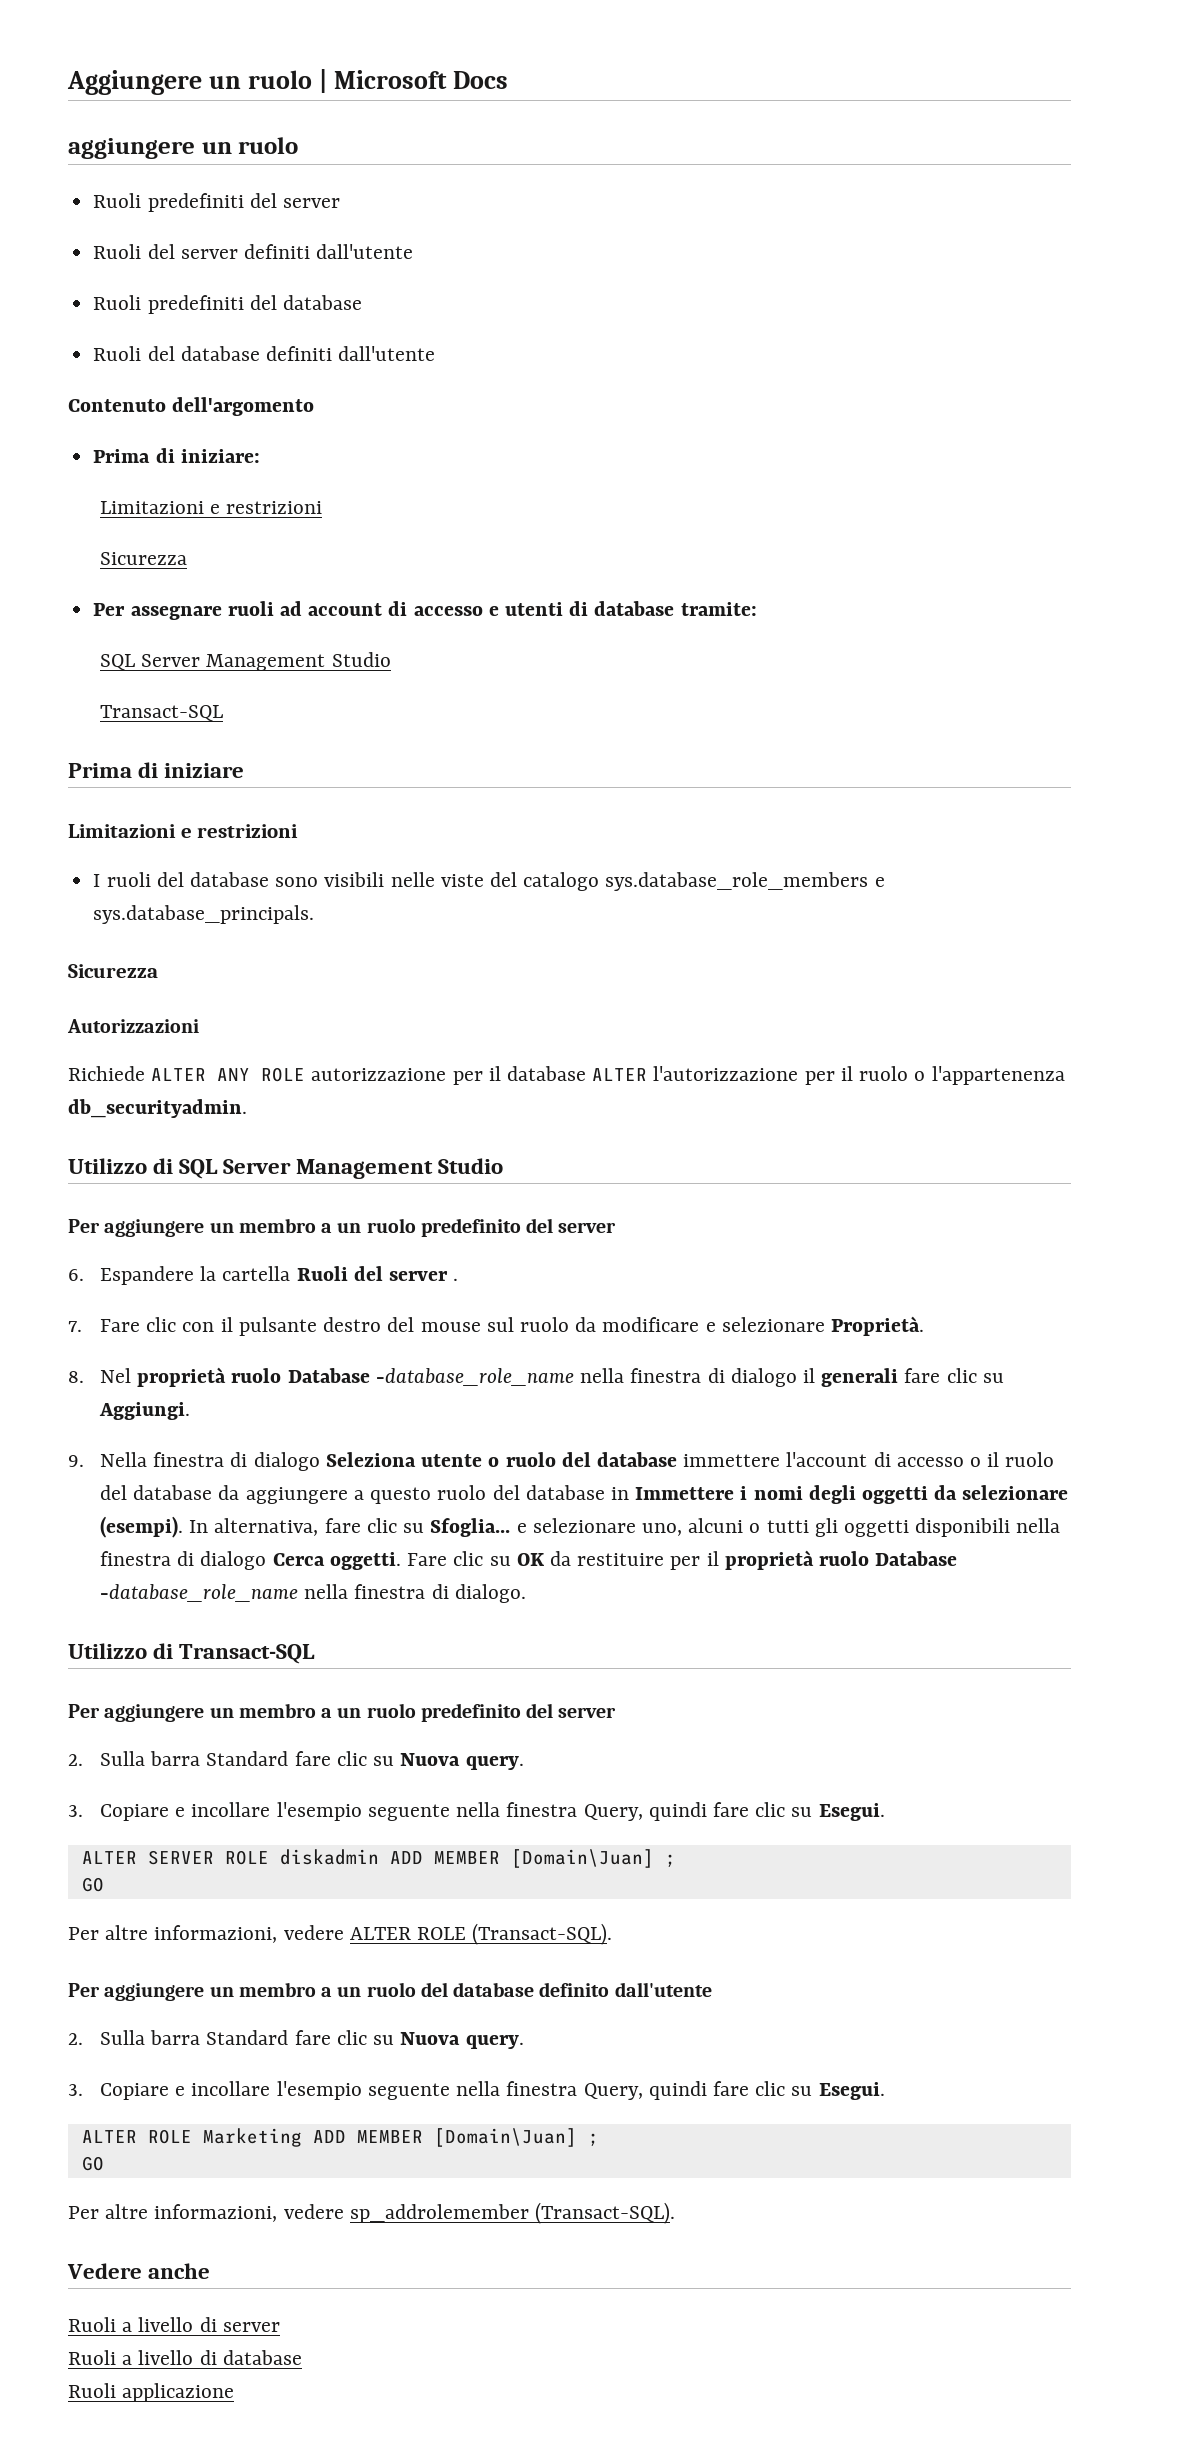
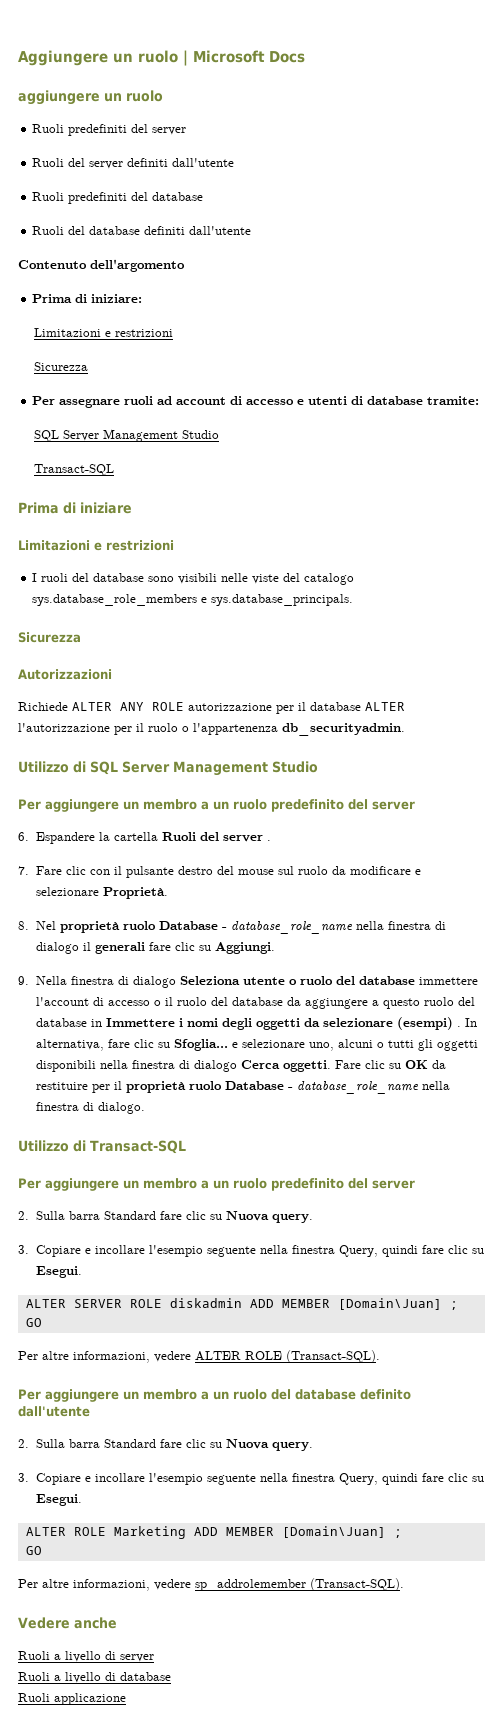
- 8. Nel proprietà ruolo Database -database_role_name nella finestra di dialogo il generali fare clic su Aggiungi.
+ 8. Nel proprietà ruolo Database - database_role_name nella finestra di dialogo il generali fare clic su Aggiungi.
- 9. Nella finestra di dialogo Seleziona utente o ruolo del database immettere l'account di accesso o il ruolo del database da aggiungere a questo ruolo del database in Immettere i nomi degli oggetti da selezionare (esempi).
+ 9. Nella finestra di dialogo Seleziona utente o ruolo del database immettere l'account di accesso o il ruolo del database da aggiungere a questo ruolo del database in Immettere i nomi degli oggetti da selezionare (esempi) .
- Fare clic su OK da restituire per il proprietà ruolo Database -database_role_name nella finestra di dialogo.
+ Fare clic su OK da restituire per il proprietà ruolo Database - database_role_name nella finestra di dialogo.

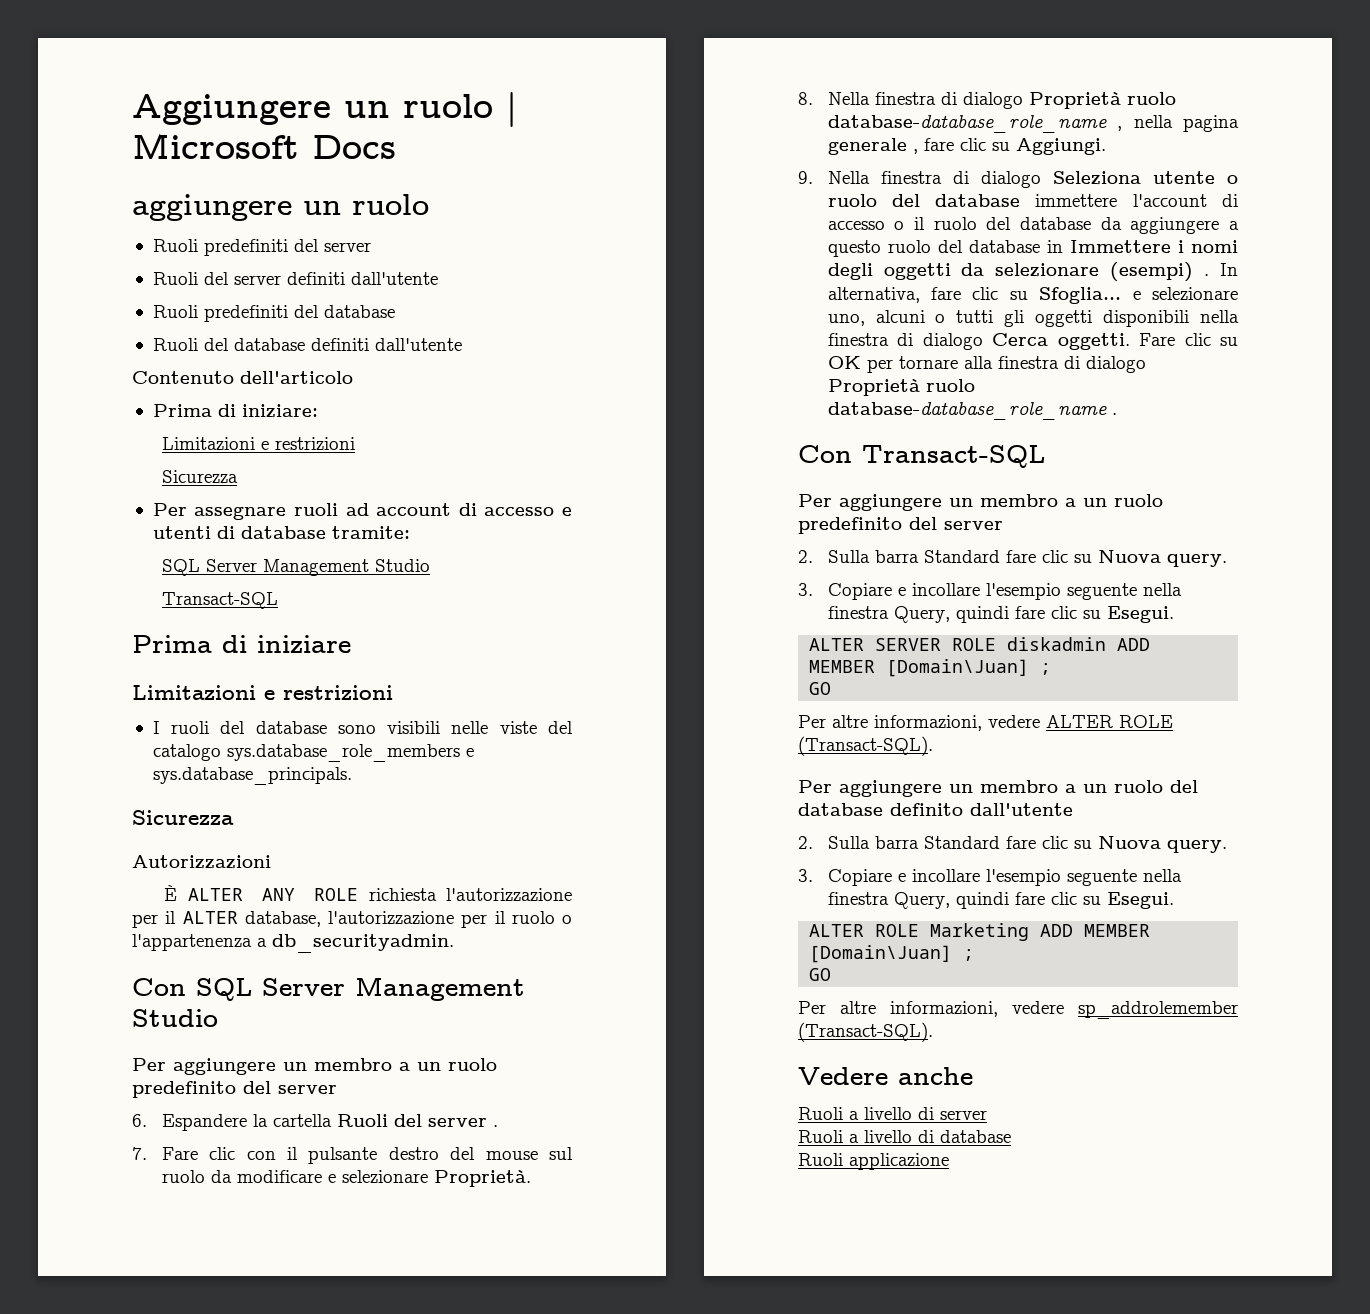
- Contenuto dell'argomento
+ Contenuto dell'articolo
- Richiede ALTER ANY ROLE autorizzazione per il database ALTER l'autorizzazione per il ruolo o l'appartenenza db_securityadmin.
+ È ALTER ANY ROLE richiesta l'autorizzazione per il ALTER database, l'autorizzazione per il ruolo o l'appartenenza a db_securityadmin.
- Utilizzo di SQL Server Management Studio
+ Con SQL Server Management Studio
- 8. Nel proprietà ruolo Database - database_role_name nella finestra di dialogo il generali fare clic su Aggiungi.
+ 8. Nella finestra di dialogo Proprietà ruolo database-database_role_name , nella pagina generale , fare clic su Aggiungi.
- Fare clic su OK da restituire per il proprietà ruolo Database - database_role_name nella finestra di dialogo.
- Utilizzo di Transact-SQL
+ Fare clic su OK per tornare alla finestra di dialogo Proprietà ruolo database-database_role_name .
+ Con Transact-SQL

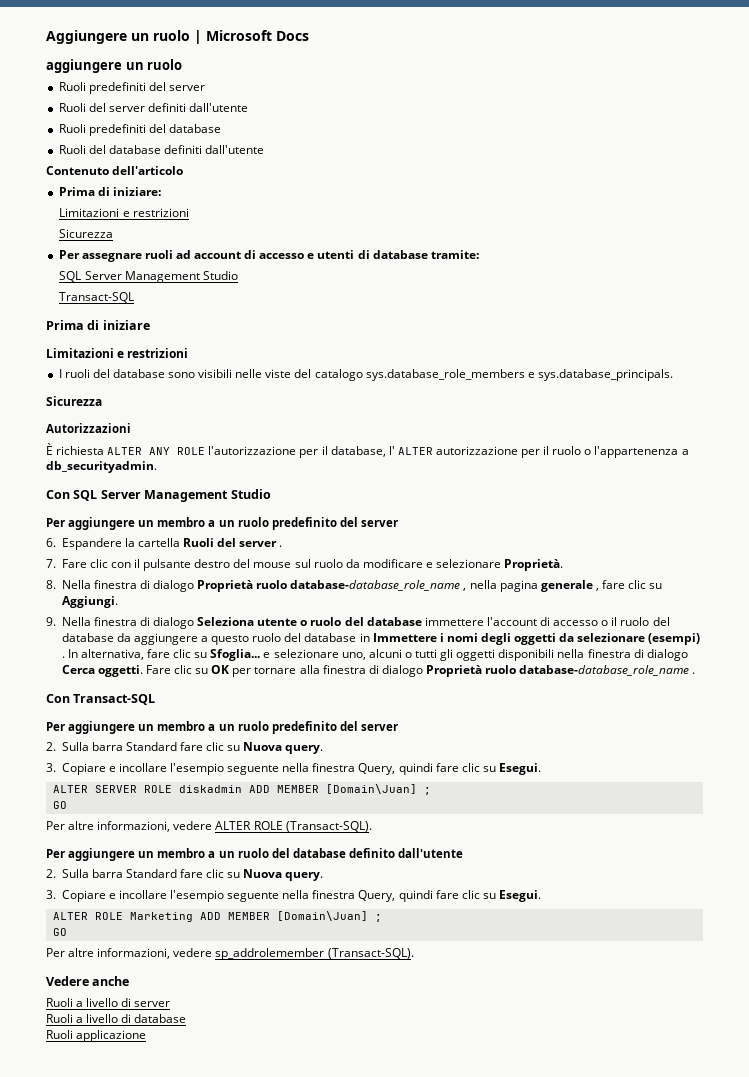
- È ALTER ANY ROLE richiesta l'autorizzazione per il ALTER database, l'autorizzazione per il ruolo o l'appartenenza a db_securityadmin.
+ È richiesta ALTER ANY ROLE l'autorizzazione per il database, l' ALTER autorizzazione per il ruolo o l'appartenenza a db_securityadmin.

